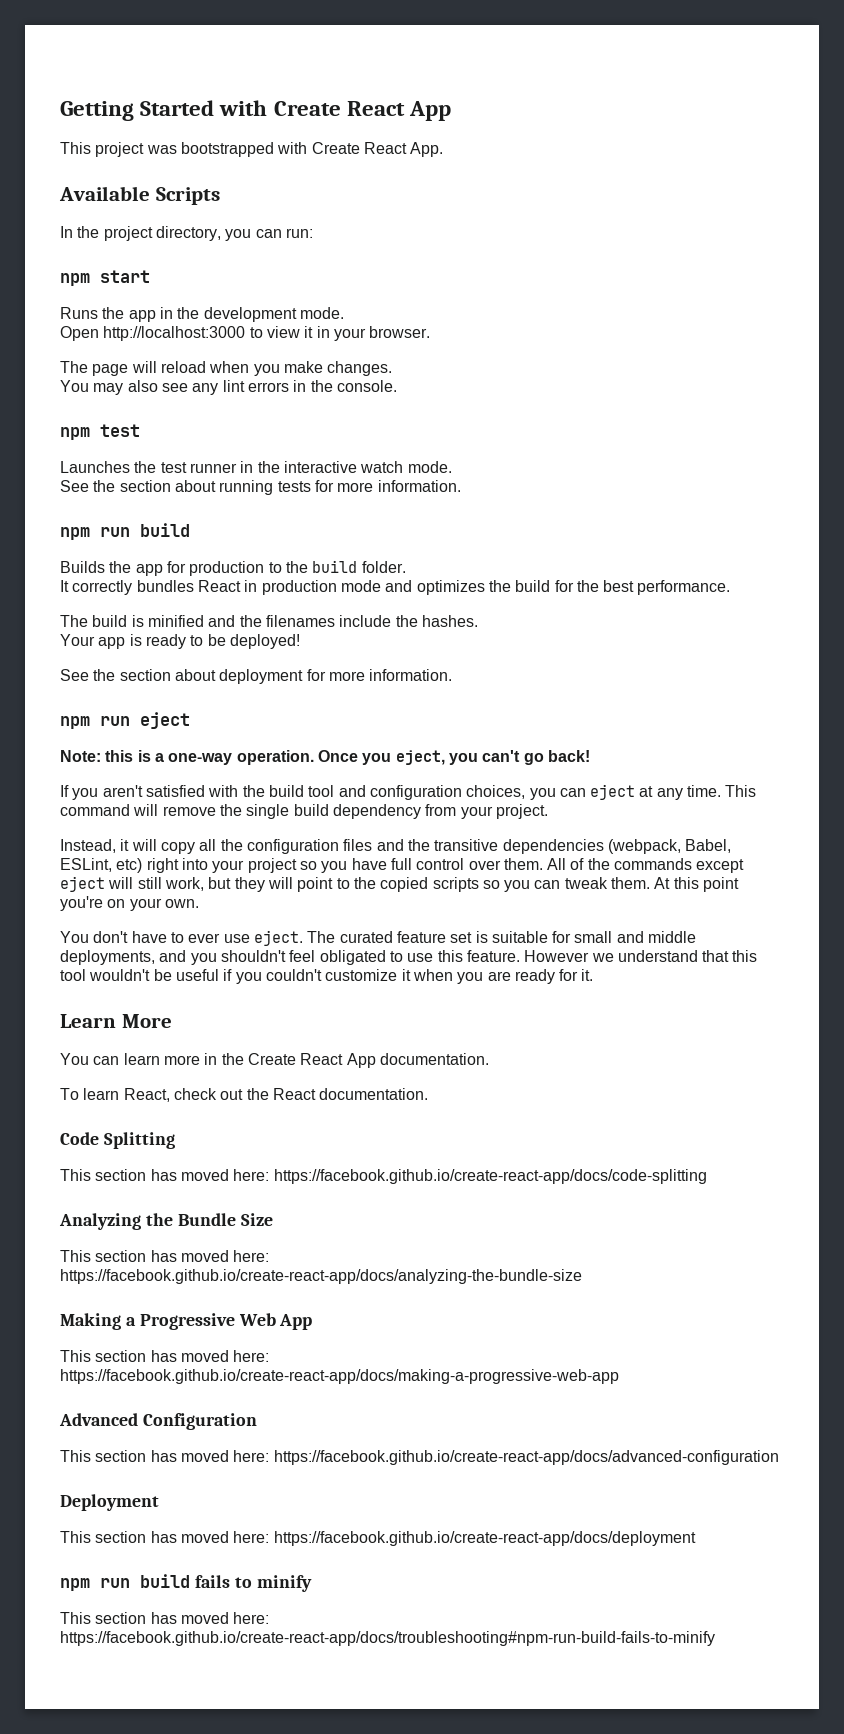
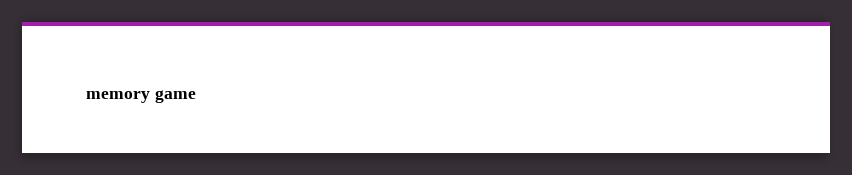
- Getting Started with Create React App
- This project was bootstrapped with Create React App.
- Available Scripts
- In the project directory, you can run:
- npm start
- Runs the app in the development mode.
- Open http://localhost:3000 to view it in your browser.
- The page will reload when you make changes.
- You may also see any lint errors in the console.
- npm test
- Launches the test runner in the interactive watch mode.
- See the section about running tests for more information.
- npm run build
- Builds the app for production to the build folder.
- It correctly bundles React in production mode and optimizes the build for the best performance.
- The build is minified and the filenames include the hashes.
- Your app is ready to be deployed!
- See the section about deployment for more information.
- npm run eject
- Note: this is a one-way operation. Once you eject, you can't go back!
- If you aren't satisfied with the build tool and configuration choices, you can eject at any time. This command will remove the single build dependency from your project.
- Instead, it will copy all the configuration files and the transitive dependencies (webpack, Babel, ESLint, etc) right into your project so you have full control over them. All of the commands except eject will still work, but they will point to the copied scripts so you can tweak them. At this point you're on your own.
- You don't have to ever use eject. The curated feature set is suitable for small and middle deployments, and you shouldn't feel obligated to use this feature. However we understand that this tool wouldn't be useful if you couldn't customize it when you are ready for it.
- Learn More
- You can learn more in the Create React App documentation.
- To learn React, check out the React documentation.
- Code Splitting
- This section has moved here: https://facebook.github.io/create-react-app/docs/code-splitting
- Analyzing the Bundle Size
- This section has moved here: https://facebook.github.io/create-react-app/docs/analyzing-the-bundle-size
- Making a Progressive Web App
- This section has moved here: https://facebook.github.io/create-react-app/docs/making-a-progressive-web-app
- Advanced Configuration
- This section has moved here: https://facebook.github.io/create-react-app/docs/advanced-configuration
- Deployment
- This section has moved here: https://facebook.github.io/create-react-app/docs/deployment
- npm run build fails to minify
- This section has moved here: https://facebook.github.io/create-react-app/docs/troubleshooting#npm-run-build-fails-to-minify
+ memory game

